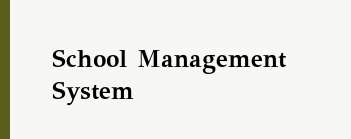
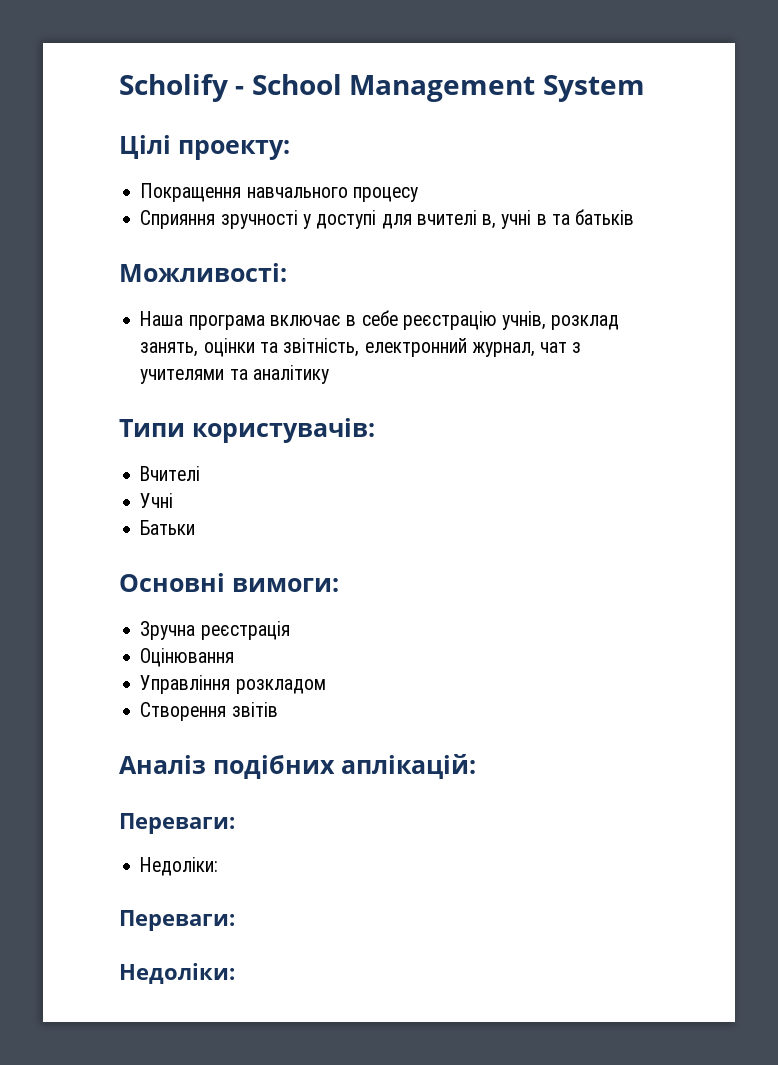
- School Management System
+ Scholify - School Management System
+ Цілі проекту:
+ Покращення навчального процесу
+ Сприяння зручності у доступі для вчителі в, учні в та батьків
+ Можливості:
+ Наша програма включає в себе реєстрацію учнів, розклад занять, оцінки та звітність, електронний журнал, чат з учителями та аналітику
+ Типи користувачів:
+ Вчителі
+ Учні
+ Батьки
+ Основні вимоги:
+ Зручна реєстрація
+ Оцінювання
+ Управління розкладом
+ Створення звітів
+ Аналіз подібних аплікацій:
+ Переваги:
+ Недоліки:
+ Переваги:
+ Недоліки:

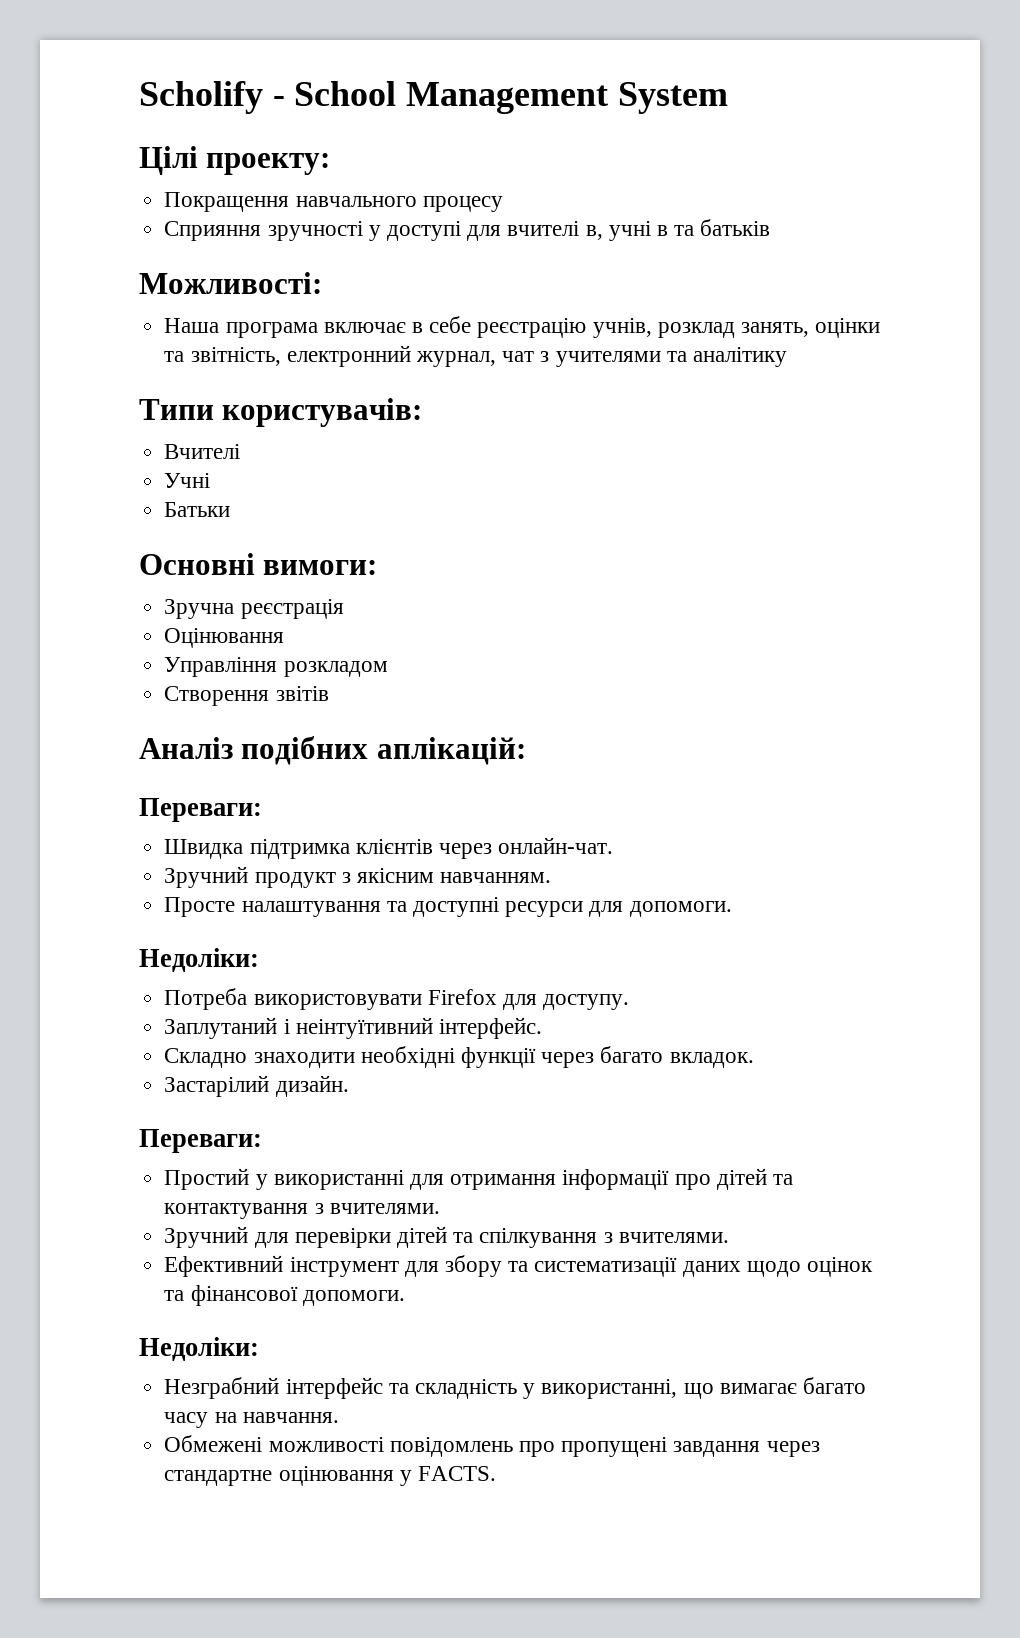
  Аналіз подібних аплікацій:
  Переваги:
+ Швидка підтримка клієнтів через онлайн-чат.
+ Зручний продукт з якісним навчанням.
+ Просте налаштування та доступні ресурси для допомоги.
  Недоліки:
+ Потреба використовувати Firefox для доступу.
+ Заплутаний і неінтуїтивний інтерфейс.
+ Складно знаходити необхідні функції через багато вкладок.
+ Застарілий дизайн.
  Переваги:
+ Простий у використанні для отримання інформації про дітей та контактування з вчителями.
+ Зручний для перевірки дітей та спілкування з вчителями.
+ Ефективний інструмент для збору та систематизації даних щодо оцінок та фінансової допомоги.
  Недоліки:
+ Незграбний інтерфейс та складність у використанні, що вимагає багато часу на навчання.
+ Обмежені можливості повідомлень про пропущені завдання через стандартне оцінювання у FACTS.

